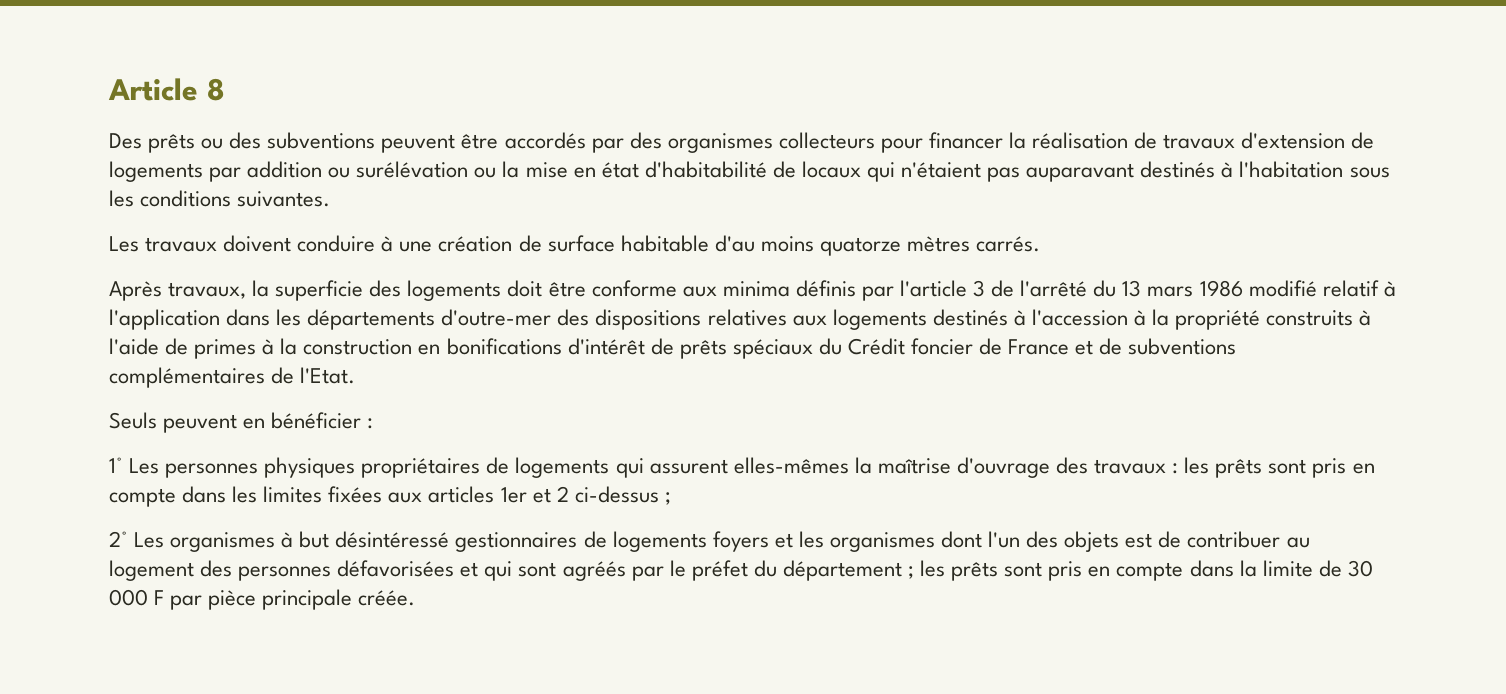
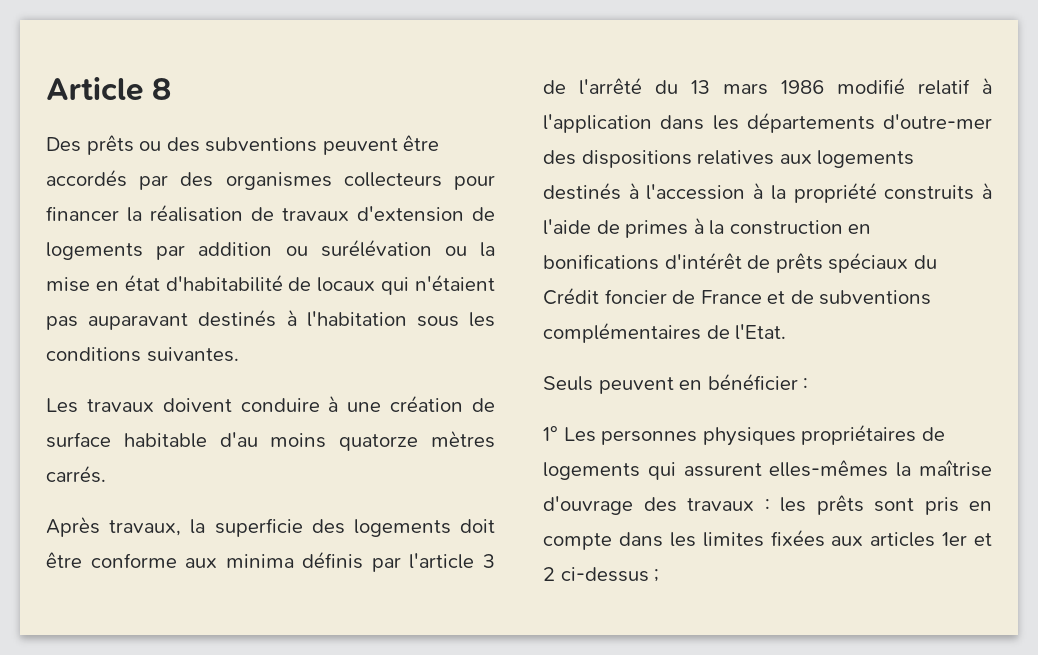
- 2° Les organismes à but désintéressé gestionnaires de logements foyers et les organismes dont l'un des objets est de contribuer au logement des personnes défavorisées et qui sont agréés par le préfet du département ; les prêts sont pris en compte dans la limite de 30 000 F par pièce principale créée.

